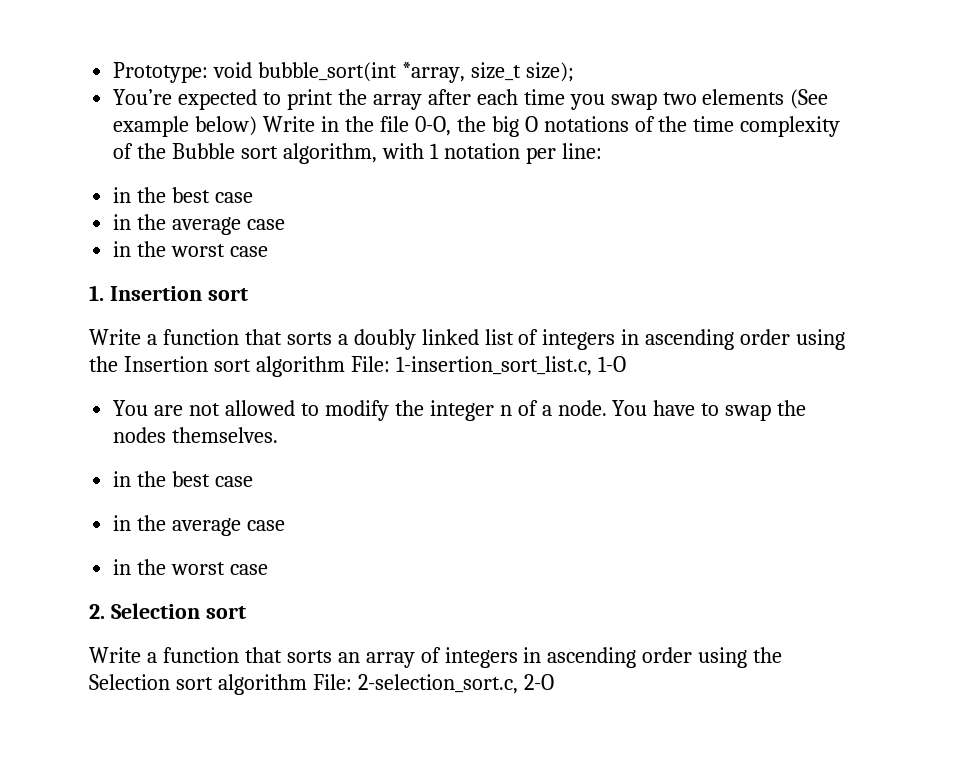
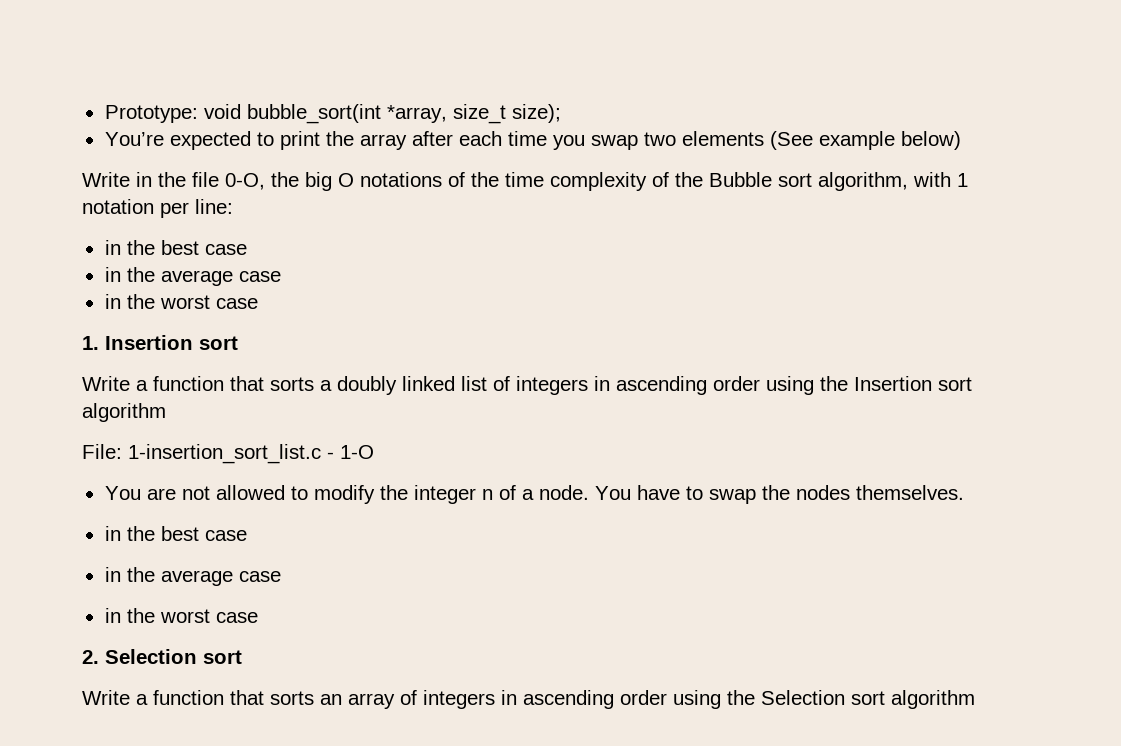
- You’re expected to print the array after each time you swap two elements (See example below) Write in the file 0-O, the big O notations of the time complexity of the Bubble sort algorithm, with 1 notation per line:
+ You’re expected to print the array after each time you swap two elements (See example below)
+ Write in the file 0-O, the big O notations of the time complexity of the Bubble sort algorithm, with 1 notation per line:
- Write a function that sorts a doubly linked list of integers in ascending order using the Insertion sort algorithm File: 1-insertion_sort_list.c, 1-O
+ Write a function that sorts a doubly linked list of integers in ascending order using the Insertion sort algorithm
+ File: 1-insertion_sort_list.c - 1-O
- Write a function that sorts an array of integers in ascending order using the Selection sort algorithm File: 2-selection_sort.c, 2-O
+ Write a function that sorts an array of integers in ascending order using the Selection sort algorithm

